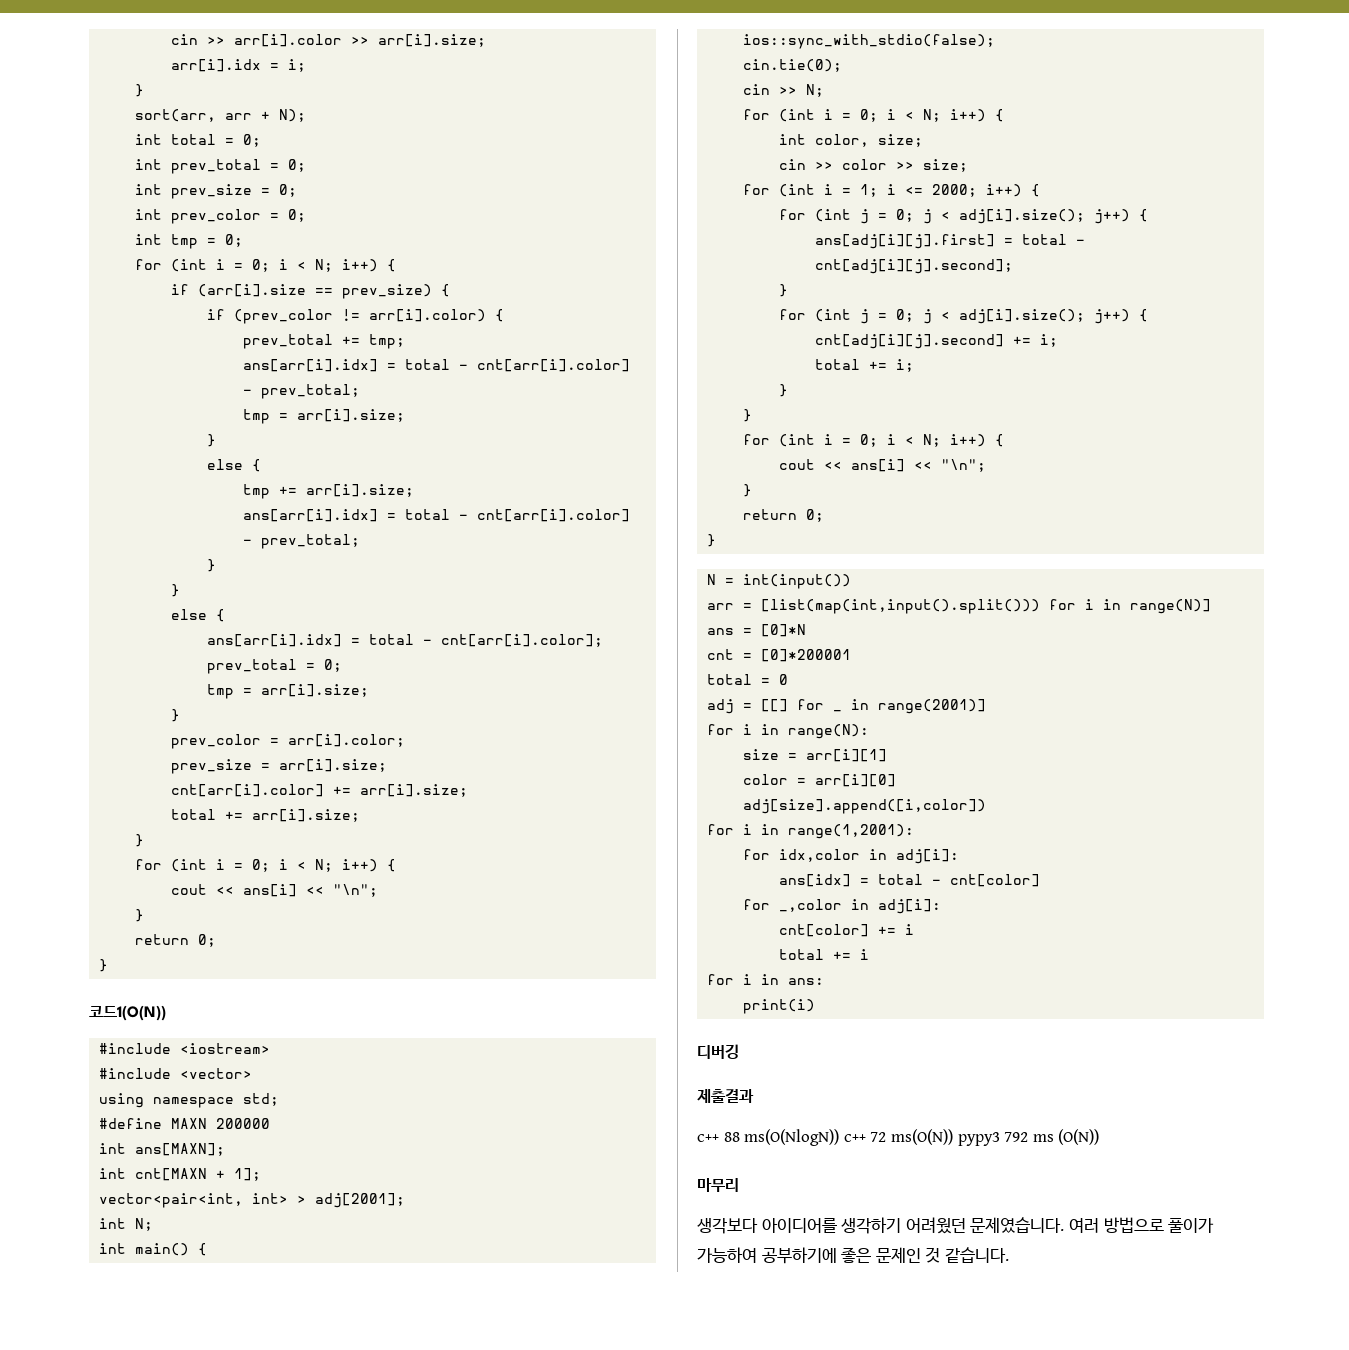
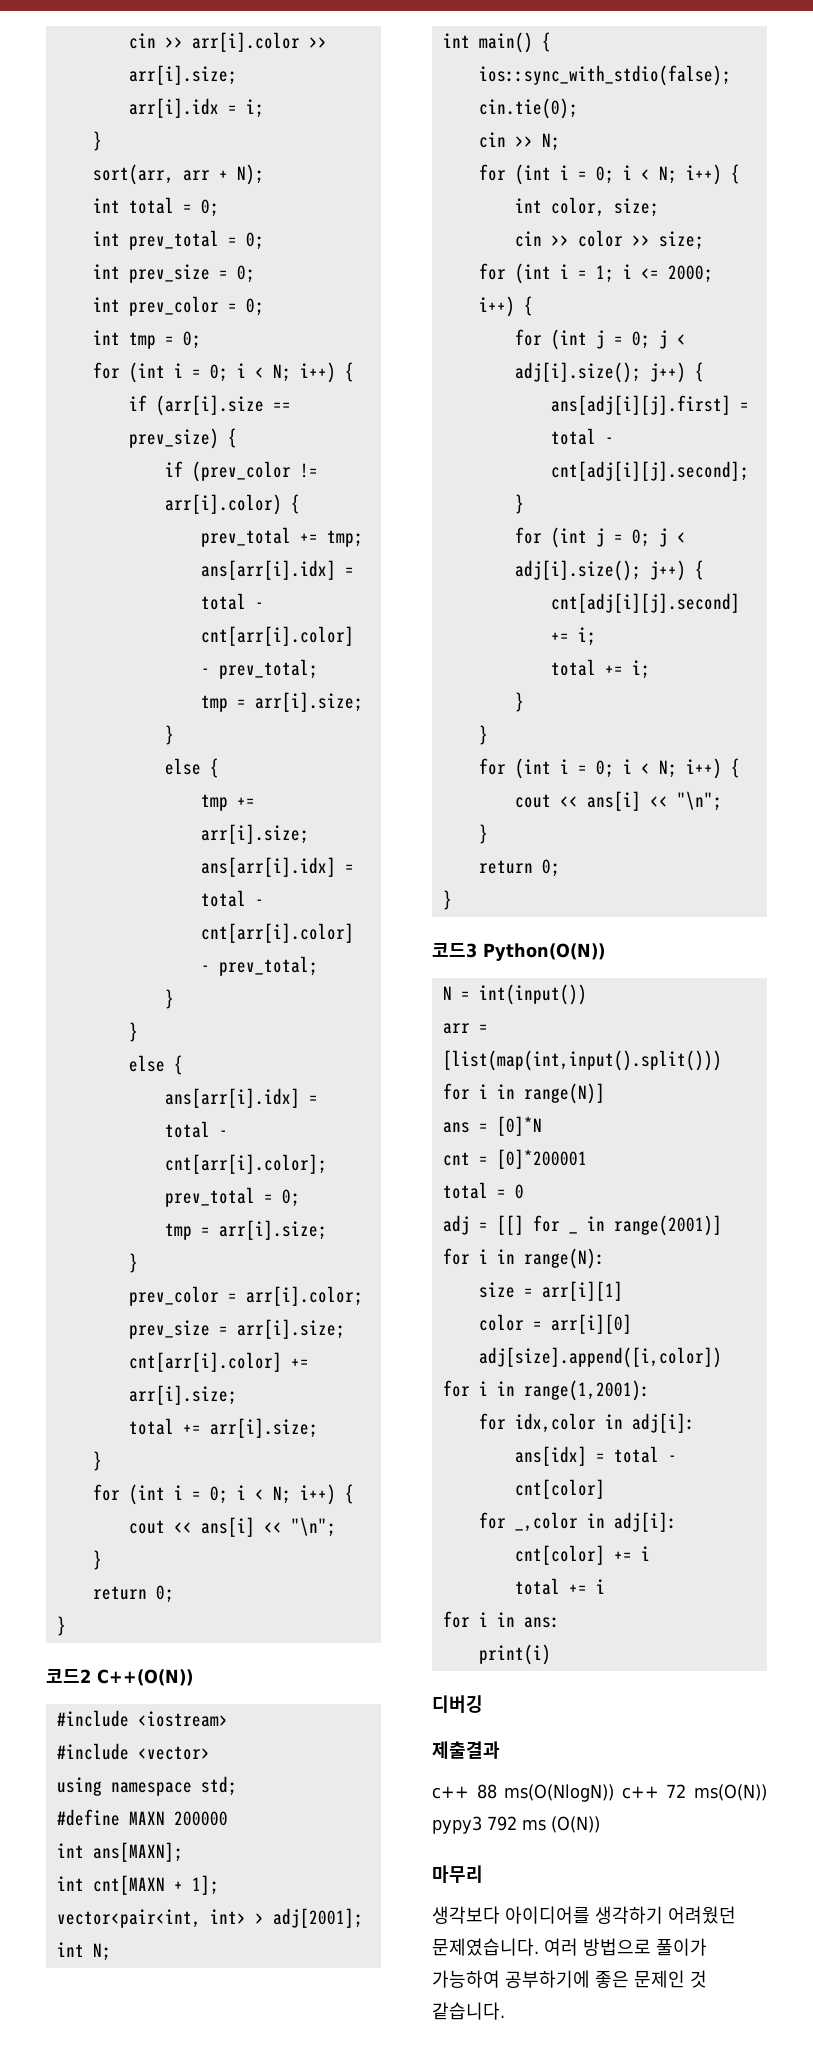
- 코드1(O(N))
+ 코드2 C++(O(N))
+ 코드3 Python(O(N))

